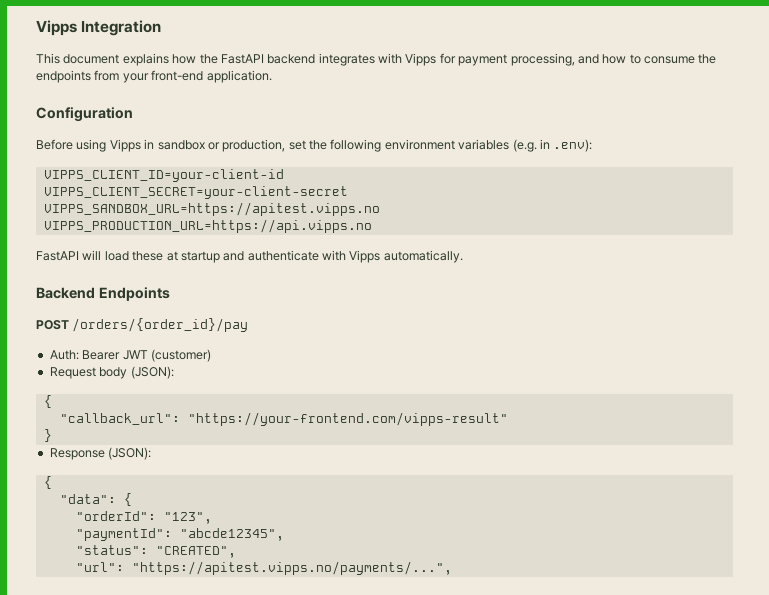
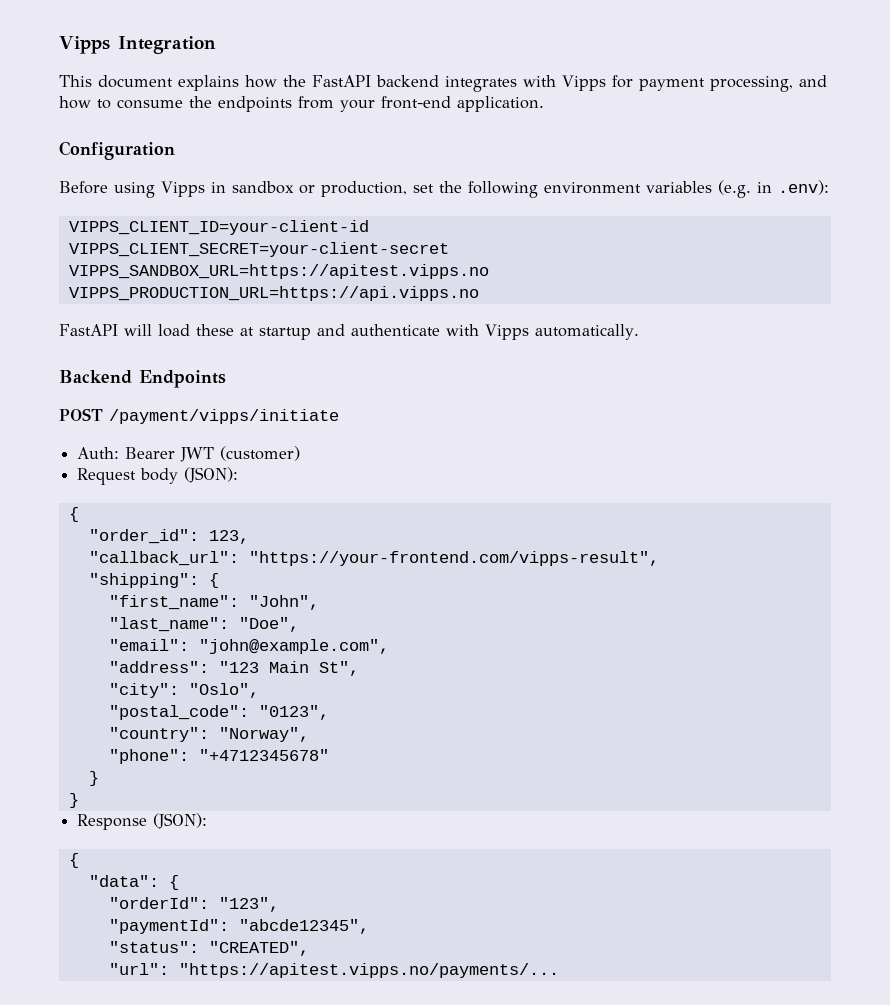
- POST /orders/{order_id}/pay
+ POST /payment/vipps/initiate
+ "order_id": 123,
- "callback_url": "https://your-frontend.com/vipps-result"
+ "callback_url": "https://your-frontend.com/vipps-result",
+ "shipping": {
+ "first_name": "John",
+ "last_name": "Doe",
+ "email": "john@example.com",
+ "address": "123 Main St",
+ "city": "Oslo",
+ "postal_code": "0123",
+ "country": "Norway",
+ "phone": "+4712345678"
+ }
- "url": "https://apitest.vipps.no/payments/...",
+ "url": "https://apitest.vipps.no/payments/...

